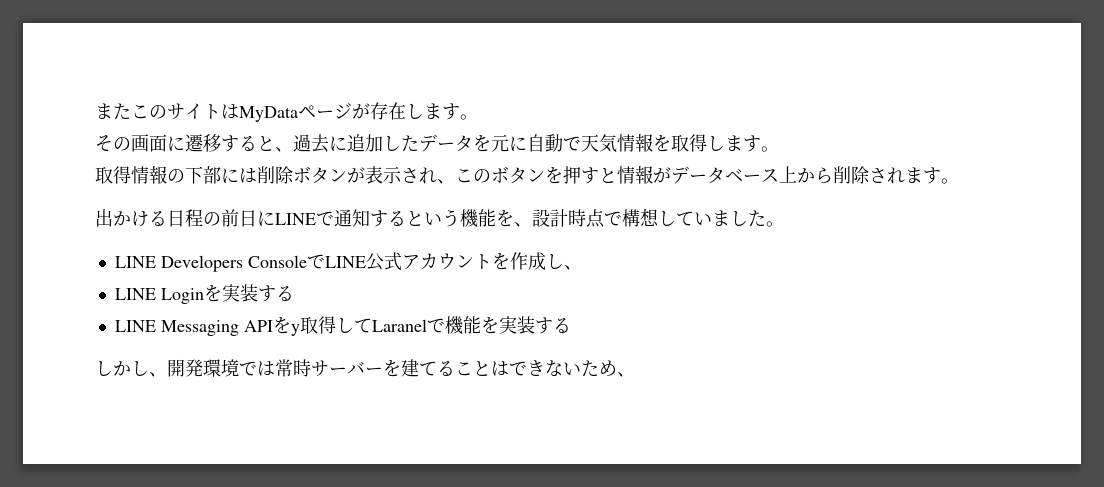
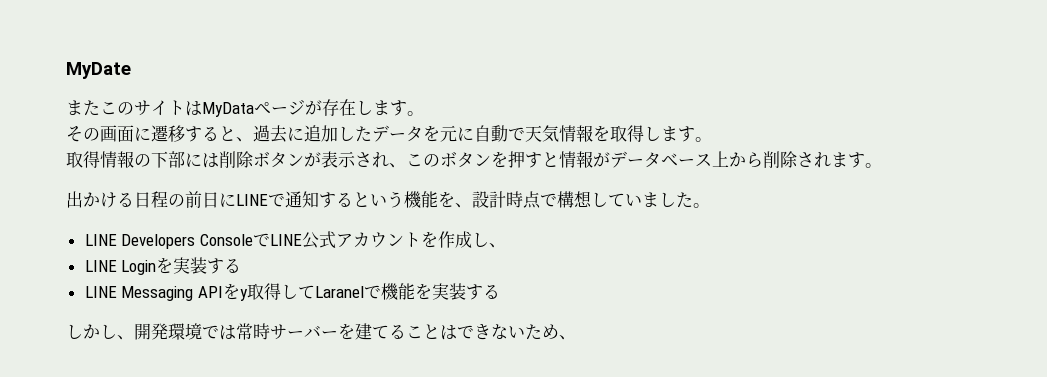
+ MyDate

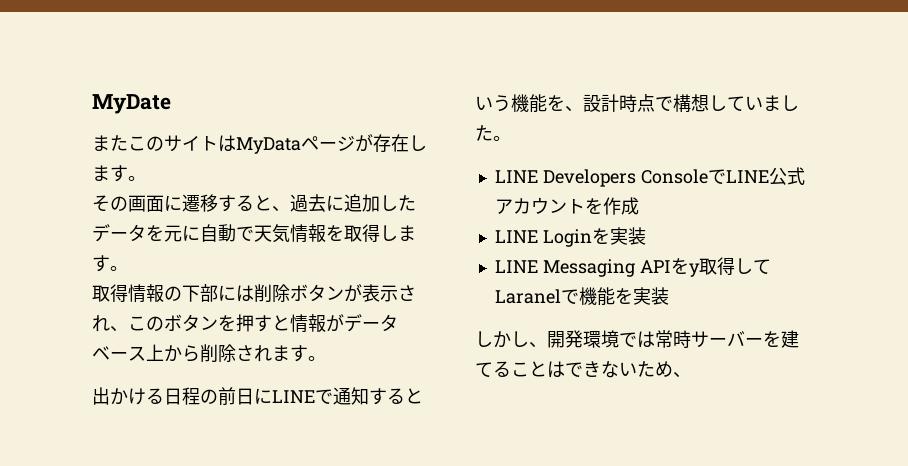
- LINE Developers ConsoleでLINE公式アカウントを作成し、
+ LINE Developers ConsoleでLINE公式アカウントを作成
- LINE Loginを実装する
+ LINE Loginを実装
- LINE Messaging APIをy取得してLaranelで機能を実装する
+ LINE Messaging APIをy取得してLaranelで機能を実装

